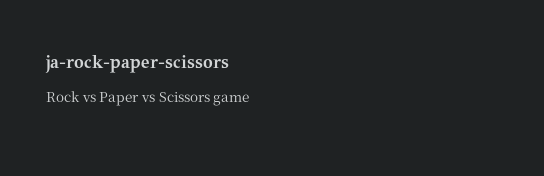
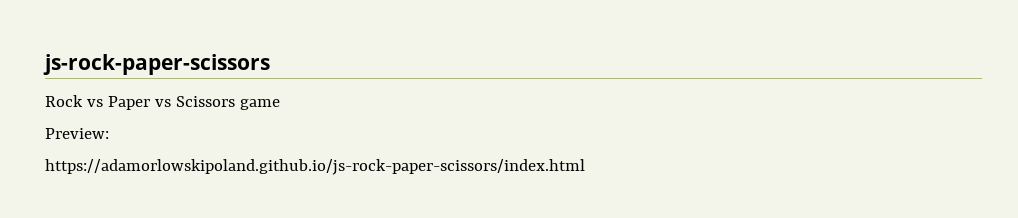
- ja-rock-paper-scissors
+ js-rock-paper-scissors
+ Preview:
+ https://adamorlowskipoland.github.io/js-rock-paper-scissors/index.html

